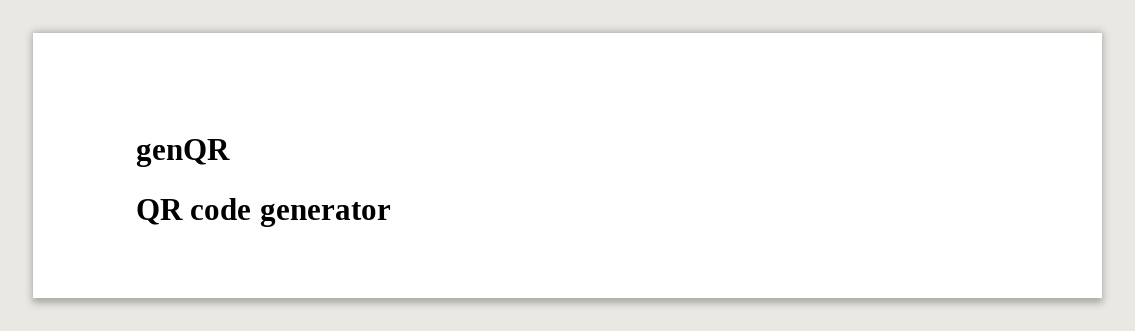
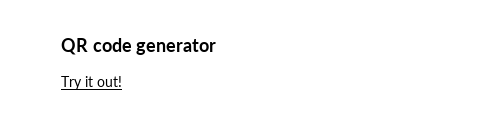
- genQR
+ Try it out!

